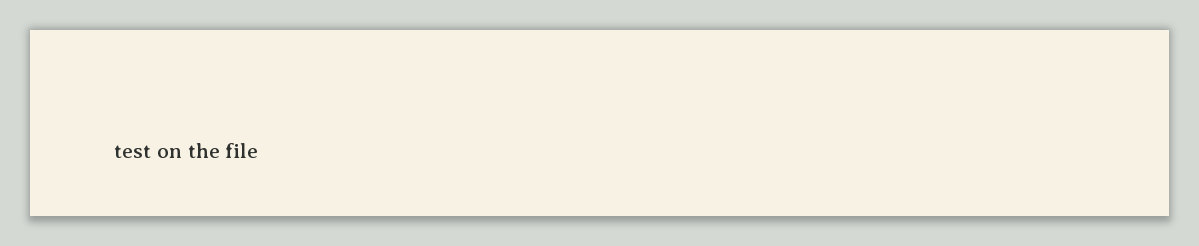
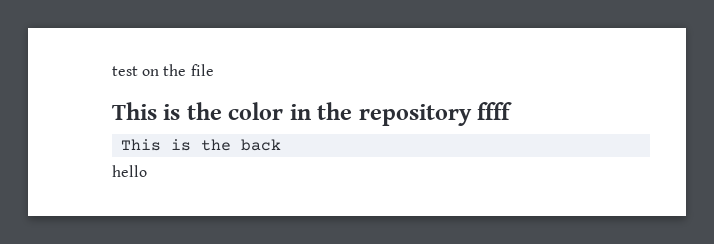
+ This is the color in the repository ffff
+ This is the back
+ hello

